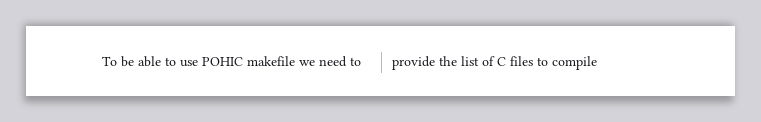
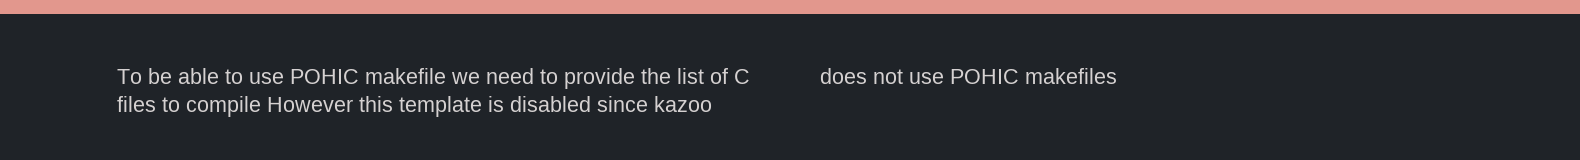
- To be able to use POHIC makefile we need to provide the list of C files to compile
+ To be able to use POHIC makefile we need to provide the list of C files to compile However this template is disabled since kazoo does not use POHIC makefiles

